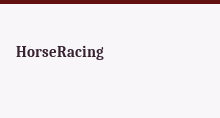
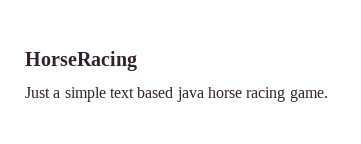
+ Just a simple text based java horse racing game.

